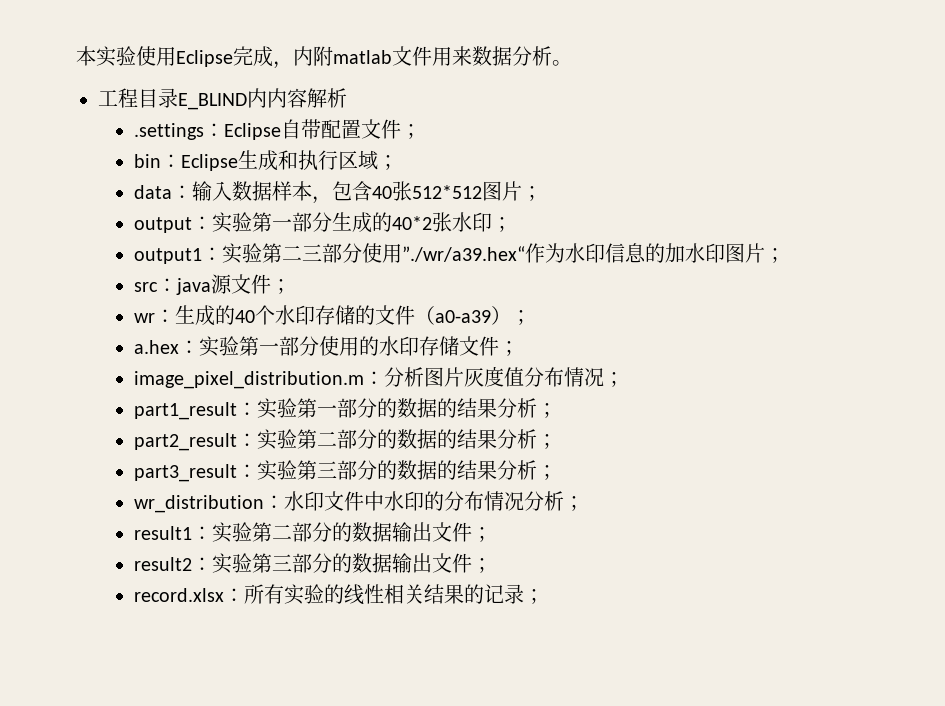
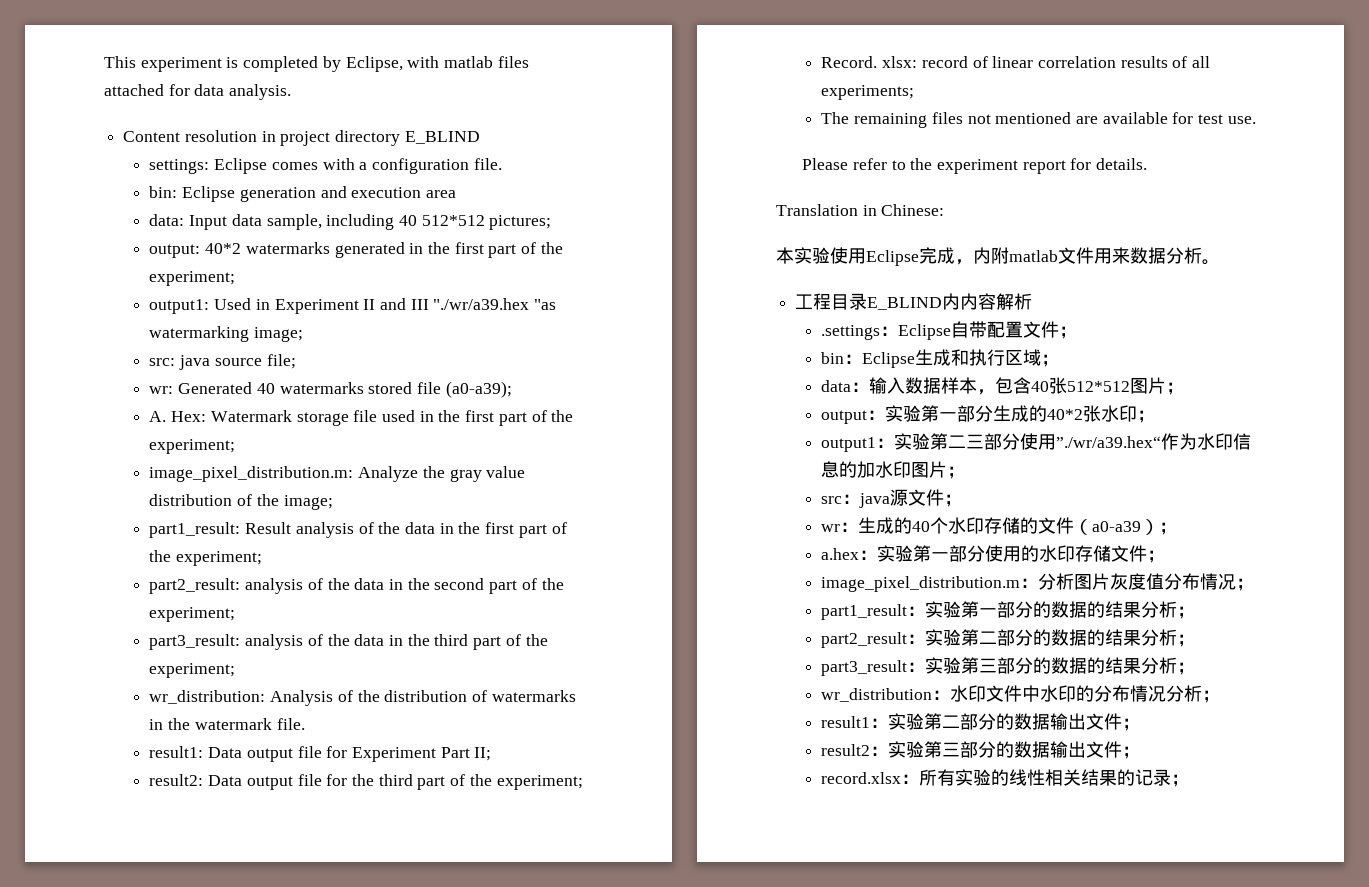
+ This experiment is completed by Eclipse, with matlab files attached for data analysis.
+ Content resolution in project directory E_BLIND
+ settings: Eclipse comes with a configuration file.
+ bin: Eclipse generation and execution area
+ data: Input data sample, including 40 512*512 pictures;
+ output: 40*2 watermarks generated in the first part of the experiment;
+ output1: Used in Experiment II and III "./wr/a39.hex "as watermarking image;
+ src: java source file;
+ wr: Generated 40 watermarks stored file (a0-a39);
+ A. Hex: Watermark storage file used in the first part of the experiment;
+ image_pixel_distribution.m: Analyze the gray value distribution of the image;
+ part1_result: Result analysis of the data in the first part of the experiment;
+ part2_result: analysis of the data in the second part of the experiment;
+ part3_result: analysis of the data in the third part of the experiment;
+ wr_distribution: Analysis of the distribution of watermarks in the watermark file.
+ result1: Data output file for Experiment Part II;
+ result2: Data output file for the third part of the experiment;
+ Record. xlsx: record of linear correlation results of all experiments;
+ The remaining files not mentioned are available for test use.
+ Please refer to the experiment report for details.
+ Translation in Chinese:

